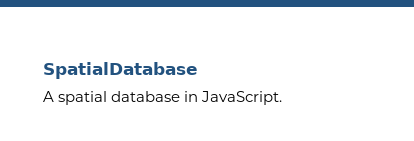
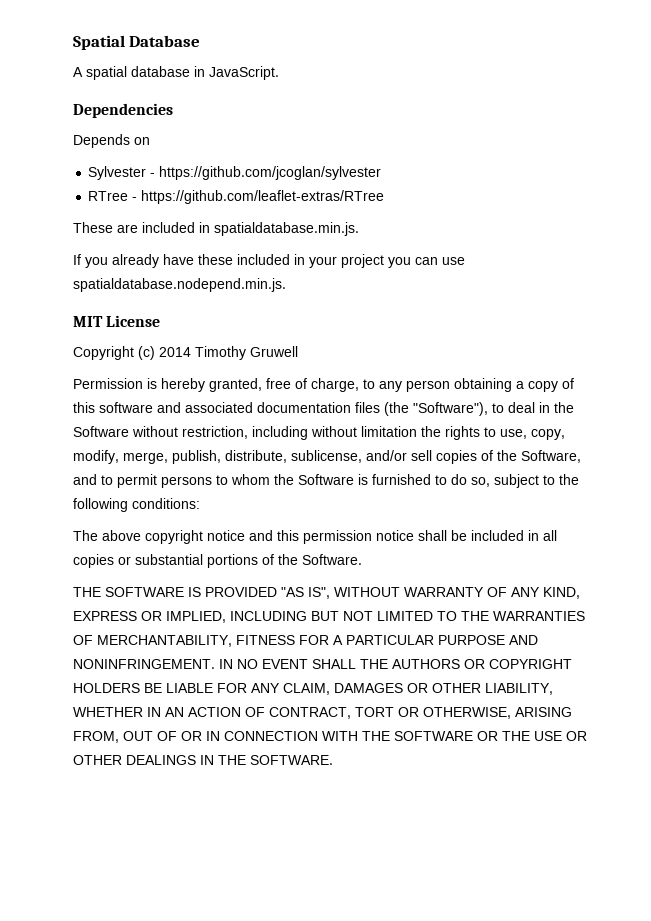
- SpatialDatabase
+ Spatial Database
+ Dependencies
+ Depends on
+ Sylvester - https://github.com/jcoglan/sylvester
+ RTree - https://github.com/leaflet-extras/RTree
+ These are included in spatialdatabase.min.js.
+ If you already have these included in your project you can use spatialdatabase.nodepend.min.js.
+ MIT License
+ Copyright (c) 2014 Timothy Gruwell
+ Permission is hereby granted, free of charge, to any person obtaining a copy of this software and associated documentation files (the "Software"), to deal in the Software without restriction, including without limitation the rights to use, copy, modify, merge, publish, distribute, sublicense, and/or sell copies of the Software, and to permit persons to whom the Software is furnished to do so, subject to the following conditions:
+ The above copyright notice and this permission notice shall be included in all copies or substantial portions of the Software.
+ THE SOFTWARE IS PROVIDED "AS IS", WITHOUT WARRANTY OF ANY KIND, EXPRESS OR IMPLIED, INCLUDING BUT NOT LIMITED TO THE WARRANTIES OF MERCHANTABILITY, FITNESS FOR A PARTICULAR PURPOSE AND NONINFRINGEMENT. IN NO EVENT SHALL THE AUTHORS OR COPYRIGHT HOLDERS BE LIABLE FOR ANY CLAIM, DAMAGES OR OTHER LIABILITY, WHETHER IN AN ACTION OF CONTRACT, TORT OR OTHERWISE, ARISING FROM, OUT OF OR IN CONNECTION WITH THE SOFTWARE OR THE USE OR OTHER DEALINGS IN THE SOFTWARE.

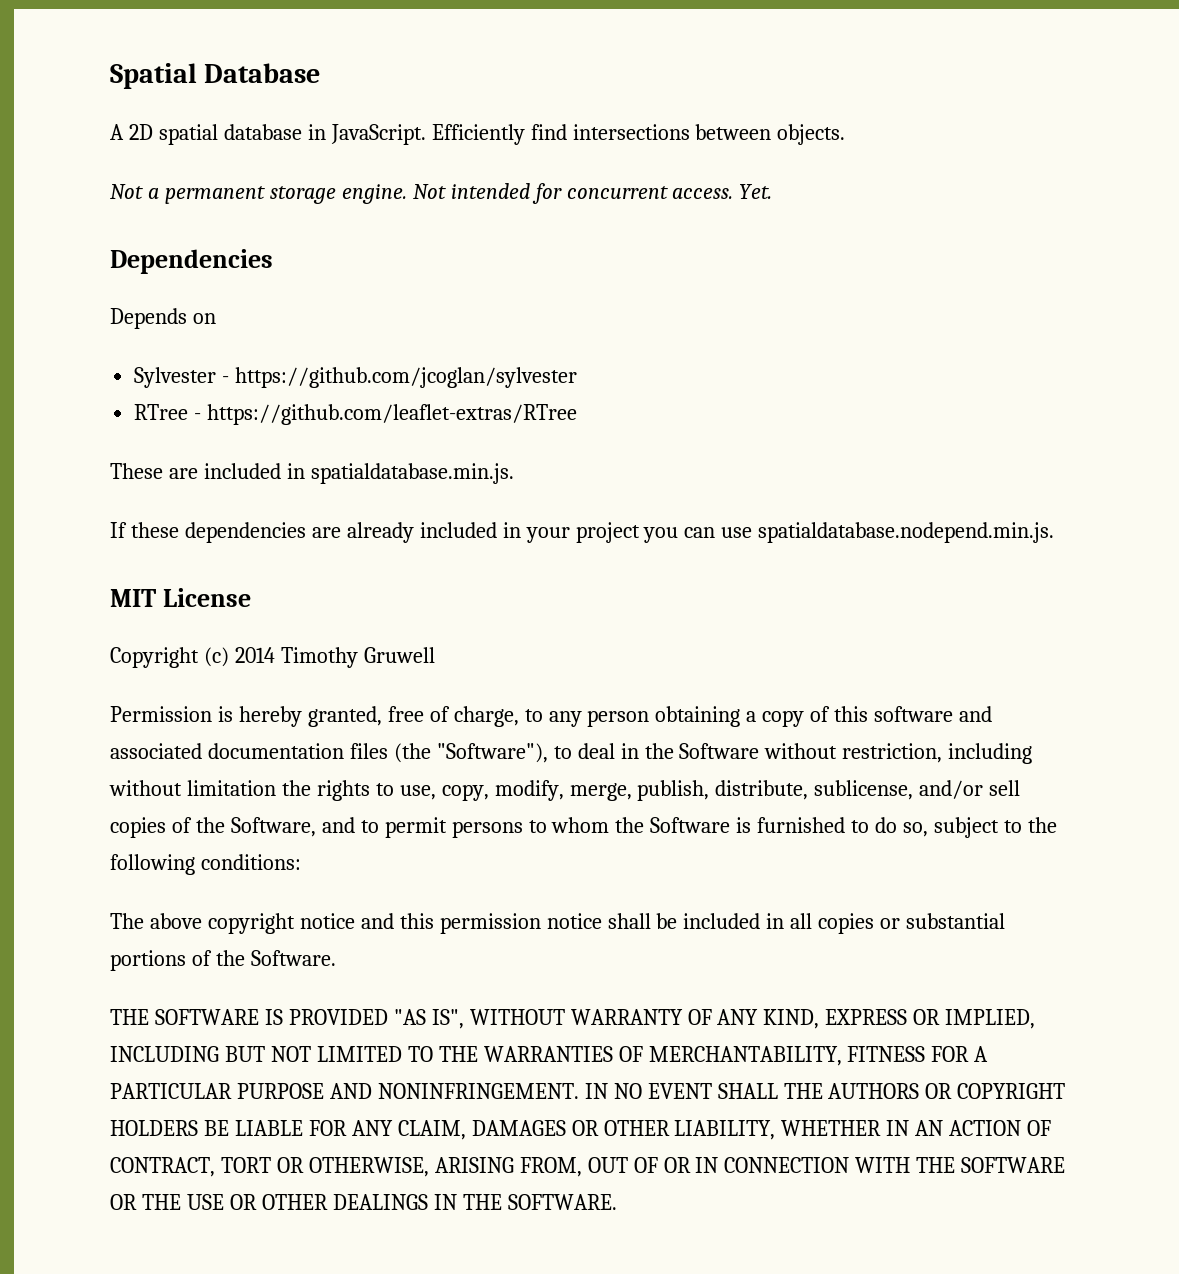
- A spatial database in JavaScript.
+ A 2D spatial database in JavaScript. Efficiently find intersections between objects.
+ Not a permanent storage engine. Not intended for concurrent access. Yet.
- If you already have these included in your project you can use spatialdatabase.nodepend.min.js.
+ If these dependencies are already included in your project you can use spatialdatabase.nodepend.min.js.

